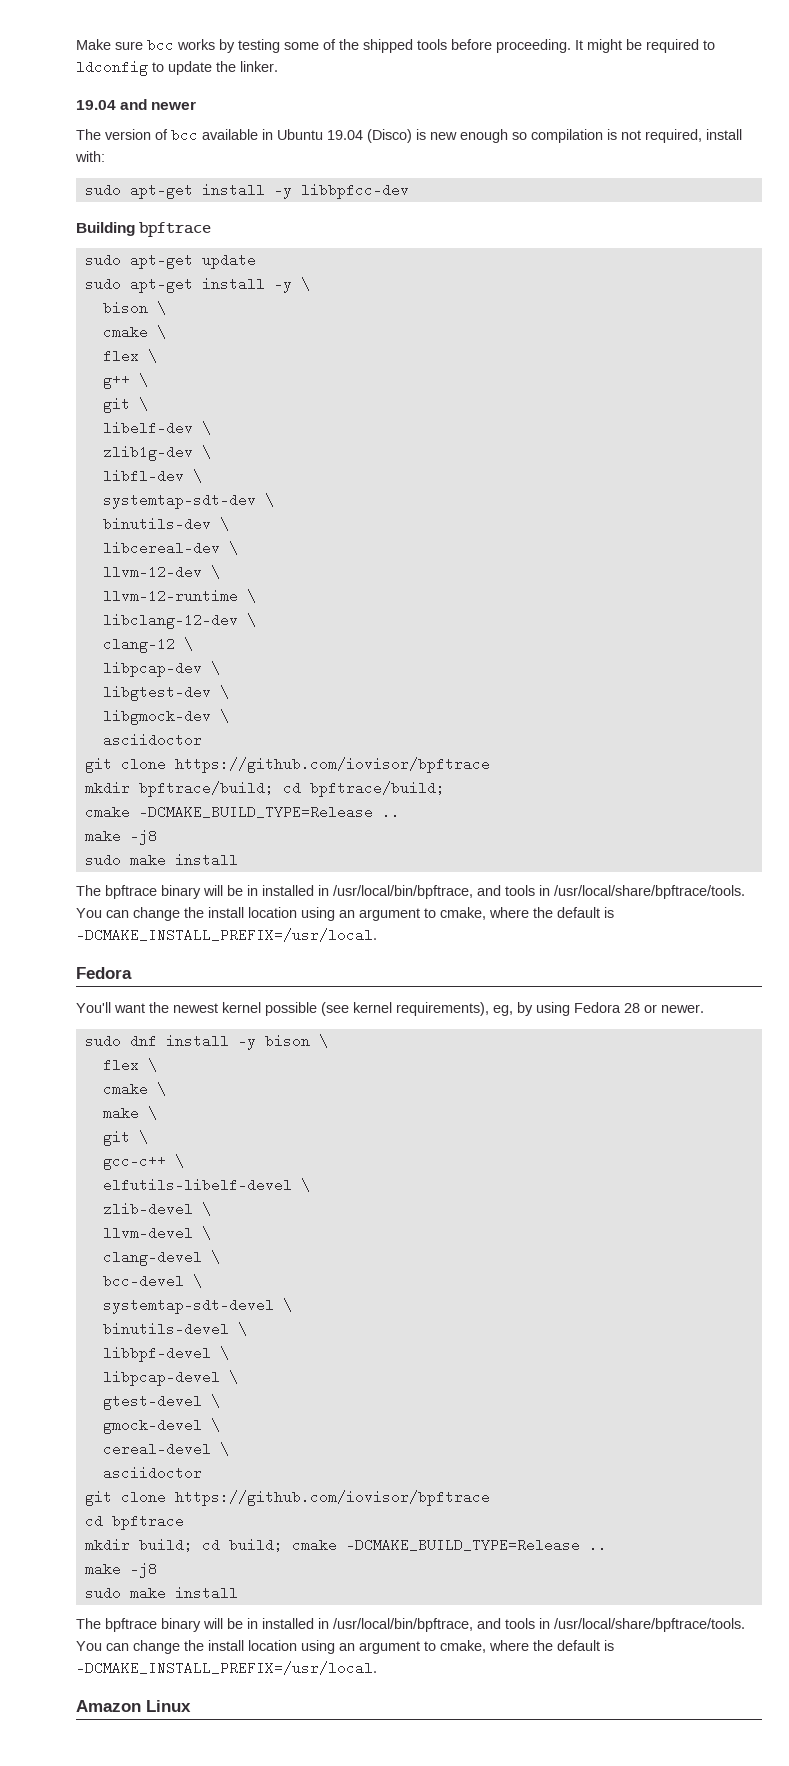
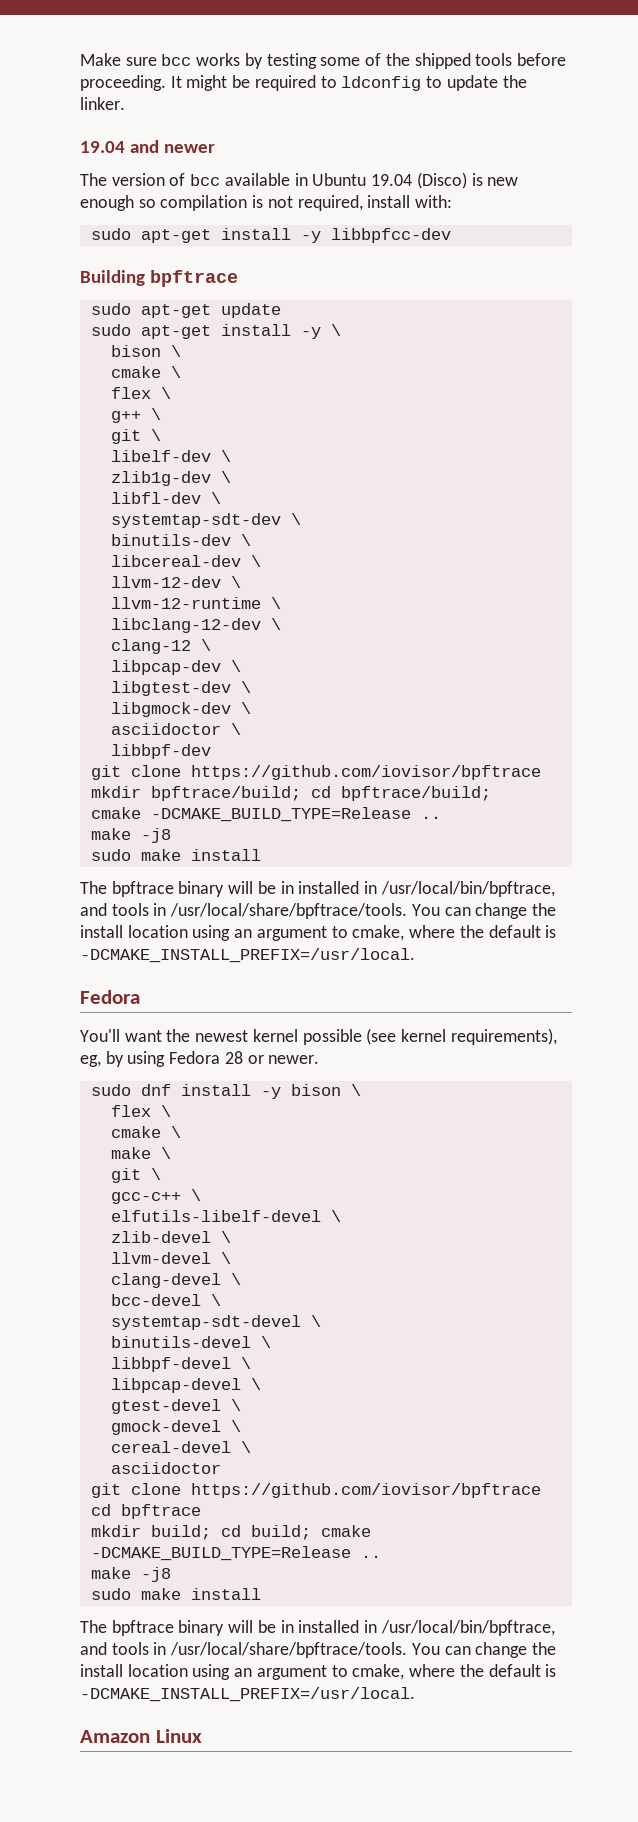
  libgmock-dev \
- asciidoctor
+ asciidoctor \
+ libbpf-dev

